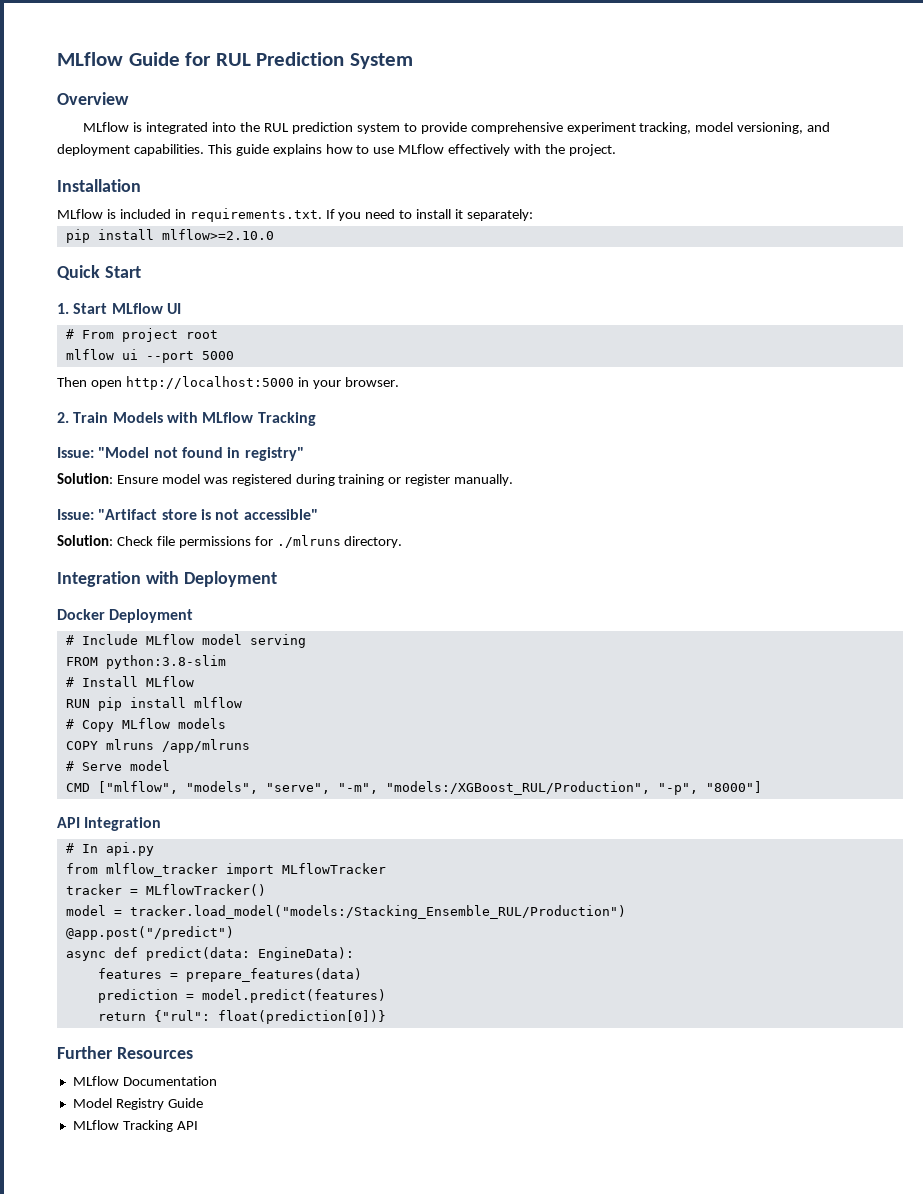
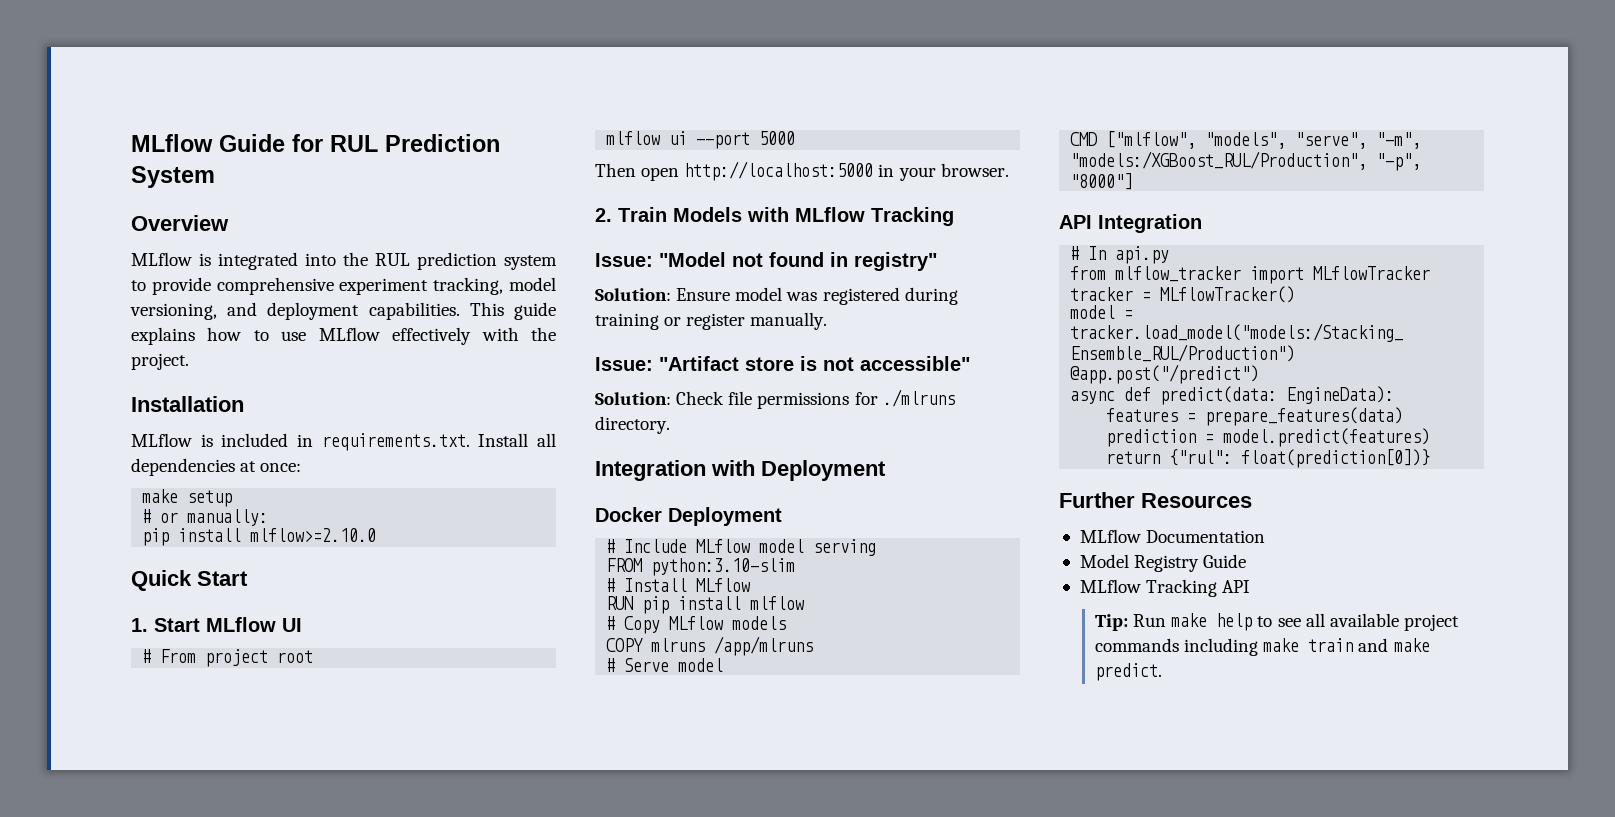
- MLflow is included in requirements.txt. If you need to install it separately:
+ MLflow is included in requirements.txt. Install all dependencies at once:
+ make setup
+ # or manually:
- FROM python:3.8-slim
+ FROM python:3.10-slim
+ Tip: Run make help to see all available project commands including make train and make predict.

